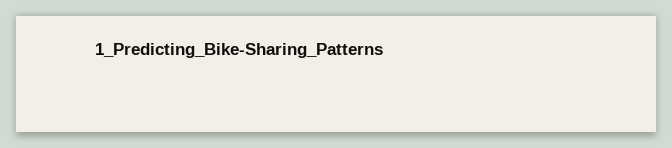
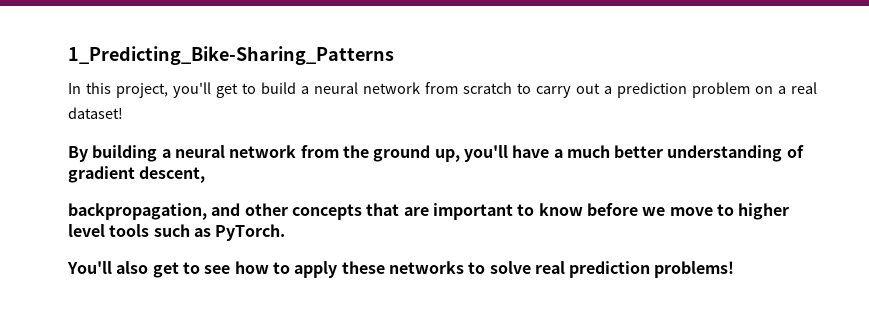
+ In this project, you'll get to build a neural network from scratch to carry out a prediction problem on a real dataset!
+ By building a neural network from the ground up, you'll have a much better understanding of gradient descent,
+ backpropagation, and other concepts that are important to know before we move to higher level tools such as PyTorch.
+ You'll also get to see how to apply these networks to solve real prediction problems!

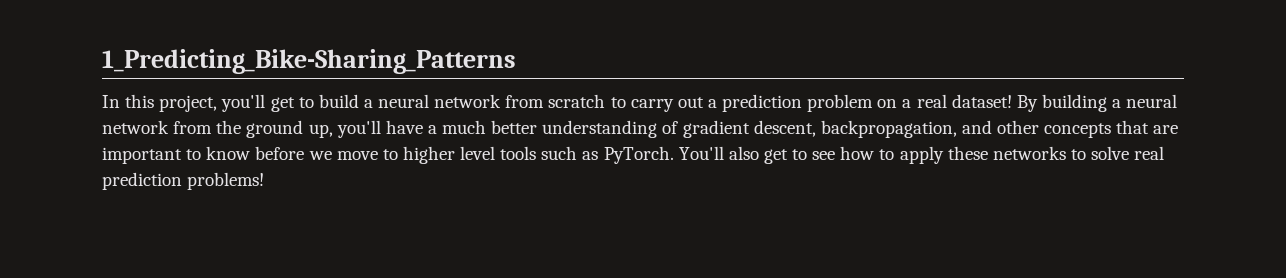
- In this project, you'll get to build a neural network from scratch to carry out a prediction problem on a real dataset!
- By building a neural network from the ground up, you'll have a much better understanding of gradient descent,
- backpropagation, and other concepts that are important to know before we move to higher level tools such as PyTorch.
- You'll also get to see how to apply these networks to solve real prediction problems!
+ In this project, you'll get to build a neural network from scratch to carry out a prediction problem on a real dataset! By building a neural network from the ground up, you'll have a much better understanding of gradient descent, backpropagation, and other concepts that are important to know before we move to higher level tools such as PyTorch. You'll also get to see how to apply these networks to solve real prediction problems!

